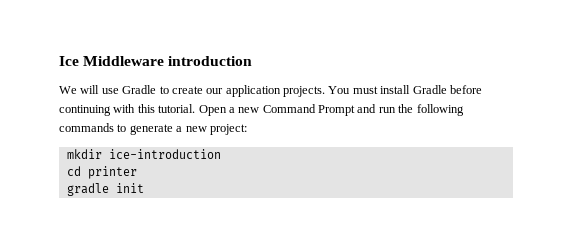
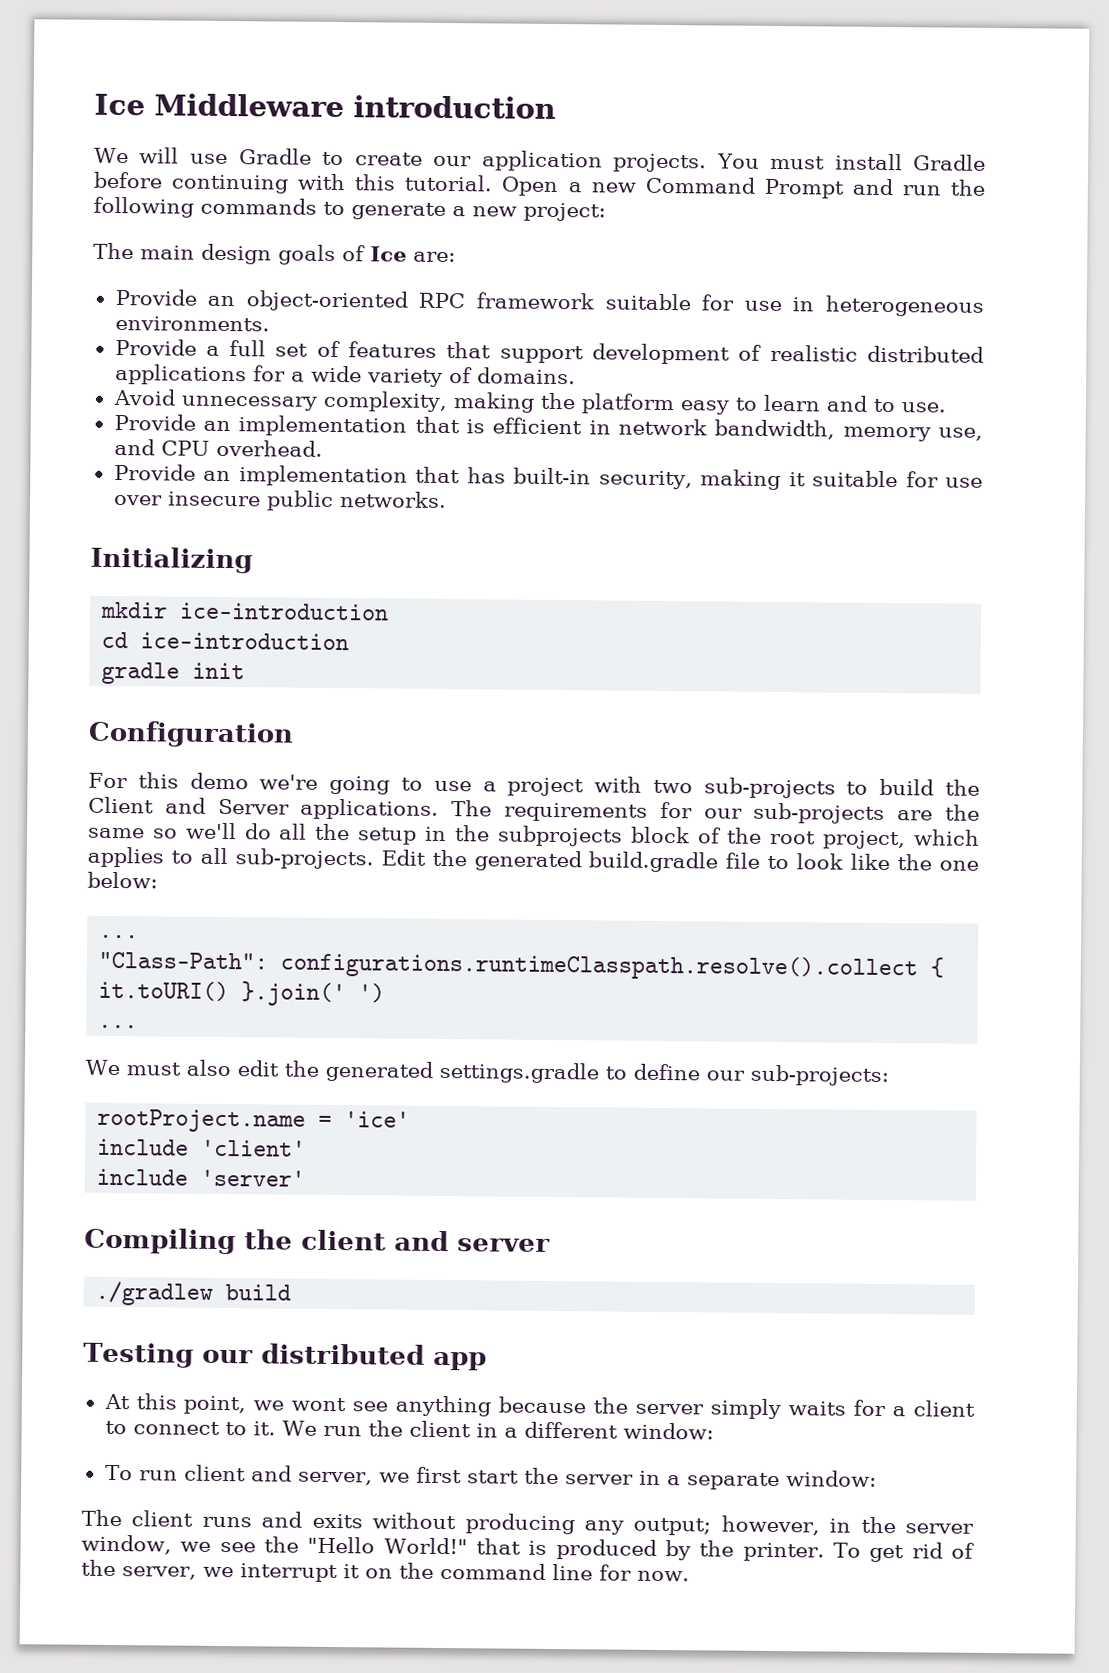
+ The main design goals of Ice are:
+ Provide an object-oriented RPC framework suitable for use in heterogeneous environments.
+ Provide a full set of features that support development of realistic distributed applications for a wide variety of domains.
+ Avoid unnecessary complexity, making the platform easy to learn and to use.
+ Provide an implementation that is efficient in network bandwidth, memory use, and CPU overhead.
+ Provide an implementation that has built-in security, making it suitable for use over insecure public networks.
+ Initializing
- cd printer
+ cd ice-introduction
+ Configuration
+ For this demo we're going to use a project with two sub-projects to build the Client and Server applications. The requirements for our sub-projects are the same so we'll do all the setup in the subprojects block of the root project, which applies to all sub-projects. Edit the generated build.gradle file to look like the one below:
+ ...
+ "Class-Path": configurations.runtimeClasspath.resolve().collect { it.toURI() }.join(' ')
+ ...
+ We must also edit the generated settings.gradle to define our sub-projects:
+ rootProject.name = 'ice'
+ include 'client'
+ include 'server'
+ Compiling the client and server
+ ./gradlew build
+ Testing our distributed app
+ At this point, we wont see anything because the server simply waits for a client to connect to it. We run the client in a different window:
+ To run client and server, we first start the server in a separate window:
+ The client runs and exits without producing any output; however, in the server window, we see the "Hello World!" that is produced by the printer. To get rid of the server, we interrupt it on the command line for now.

